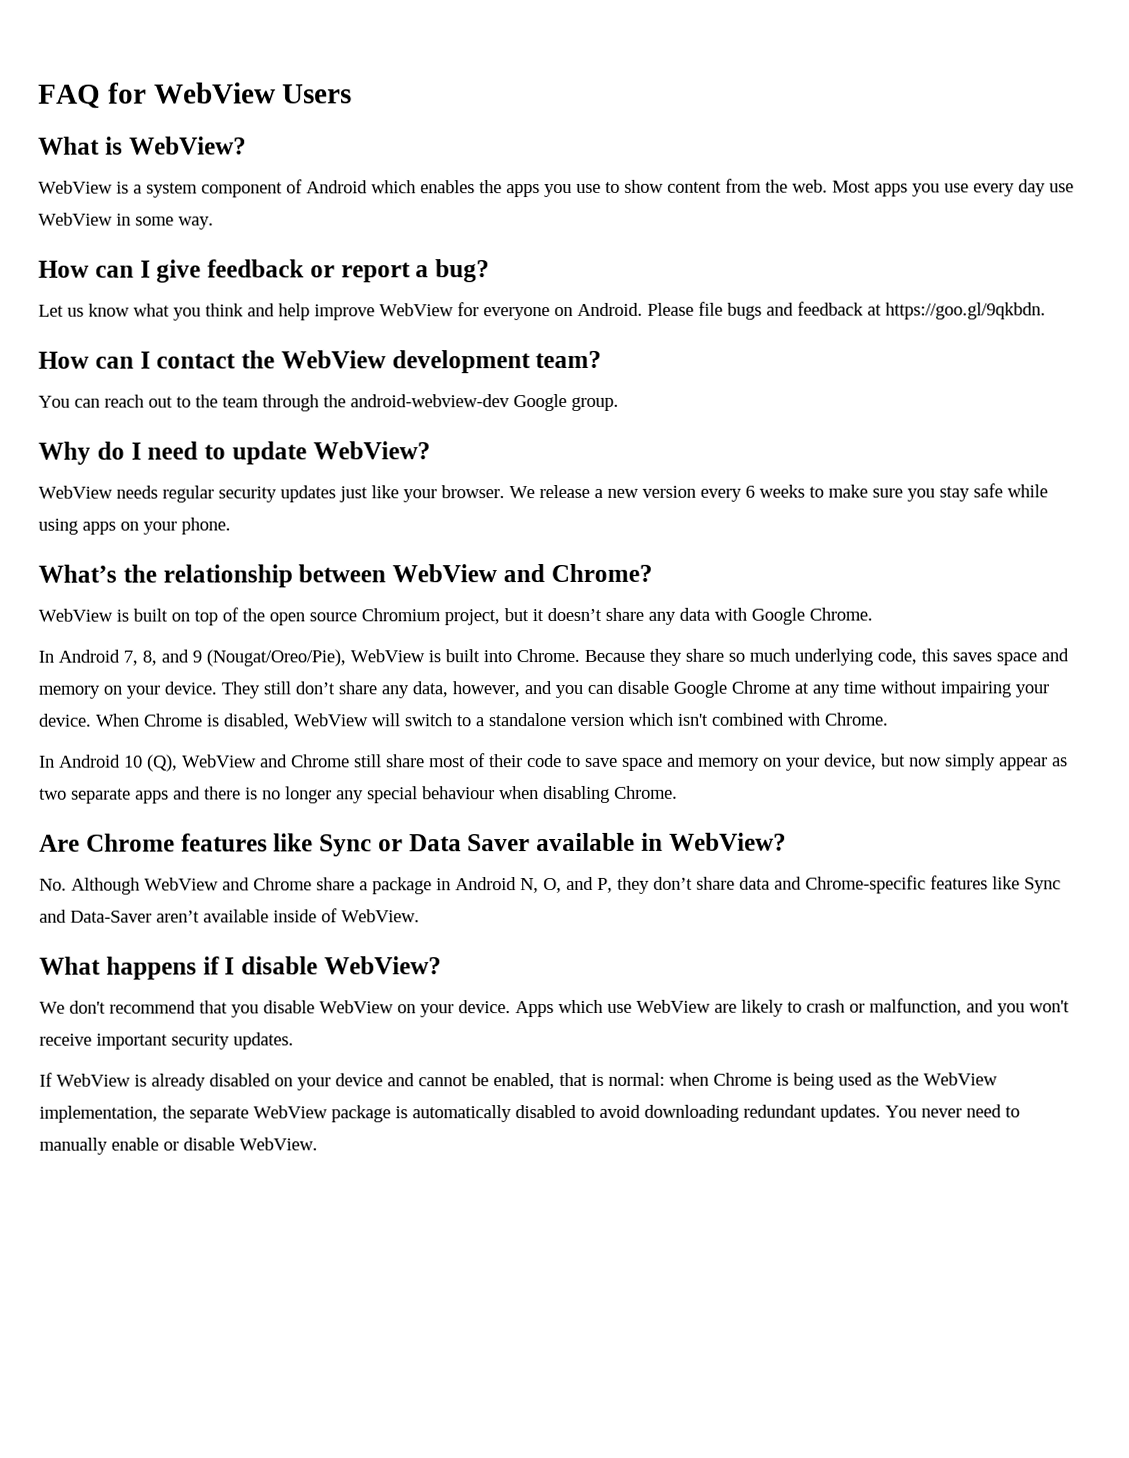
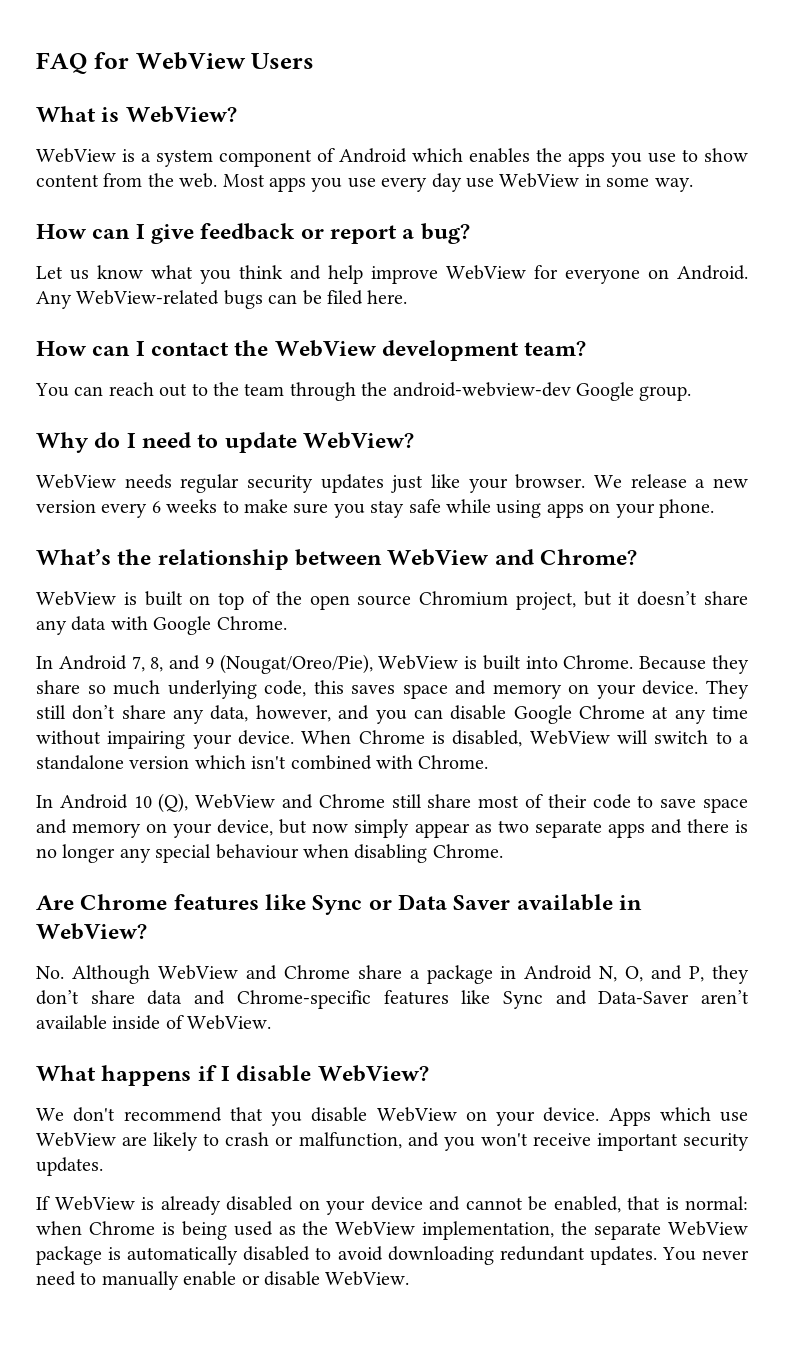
- Please file bugs and feedback at https://goo.gl/9qkbdn.
+ Any WebView-related bugs can be filed here.

